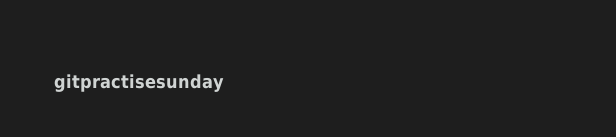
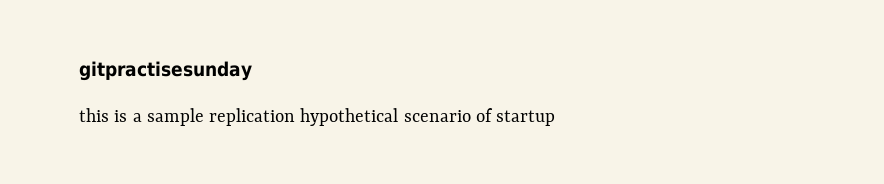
+ this is a sample replication hypothetical scenario of startup

